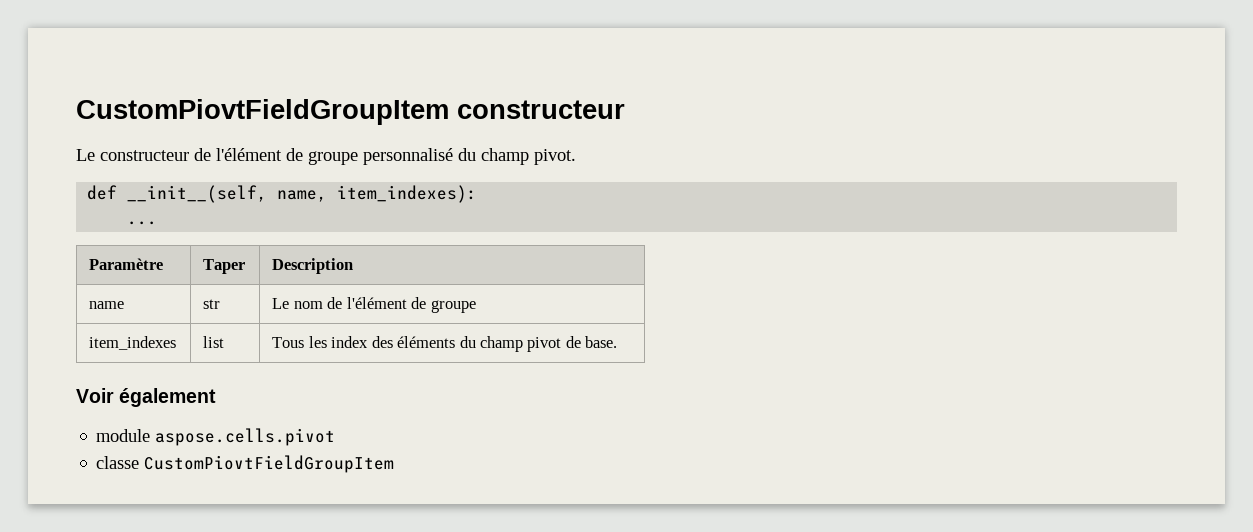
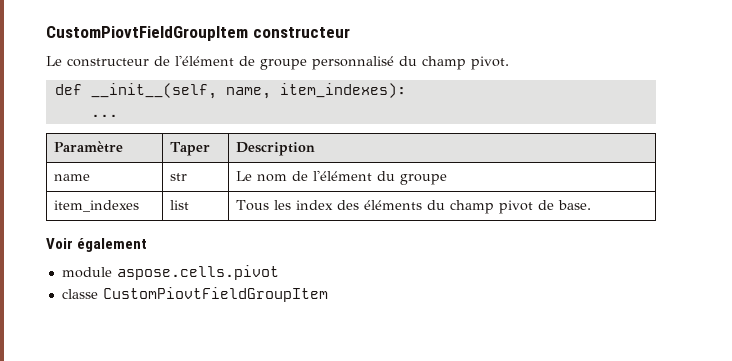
- name | str | Le nom de l'élément de groupe
+ name | str | Le nom de l'élément du groupe

